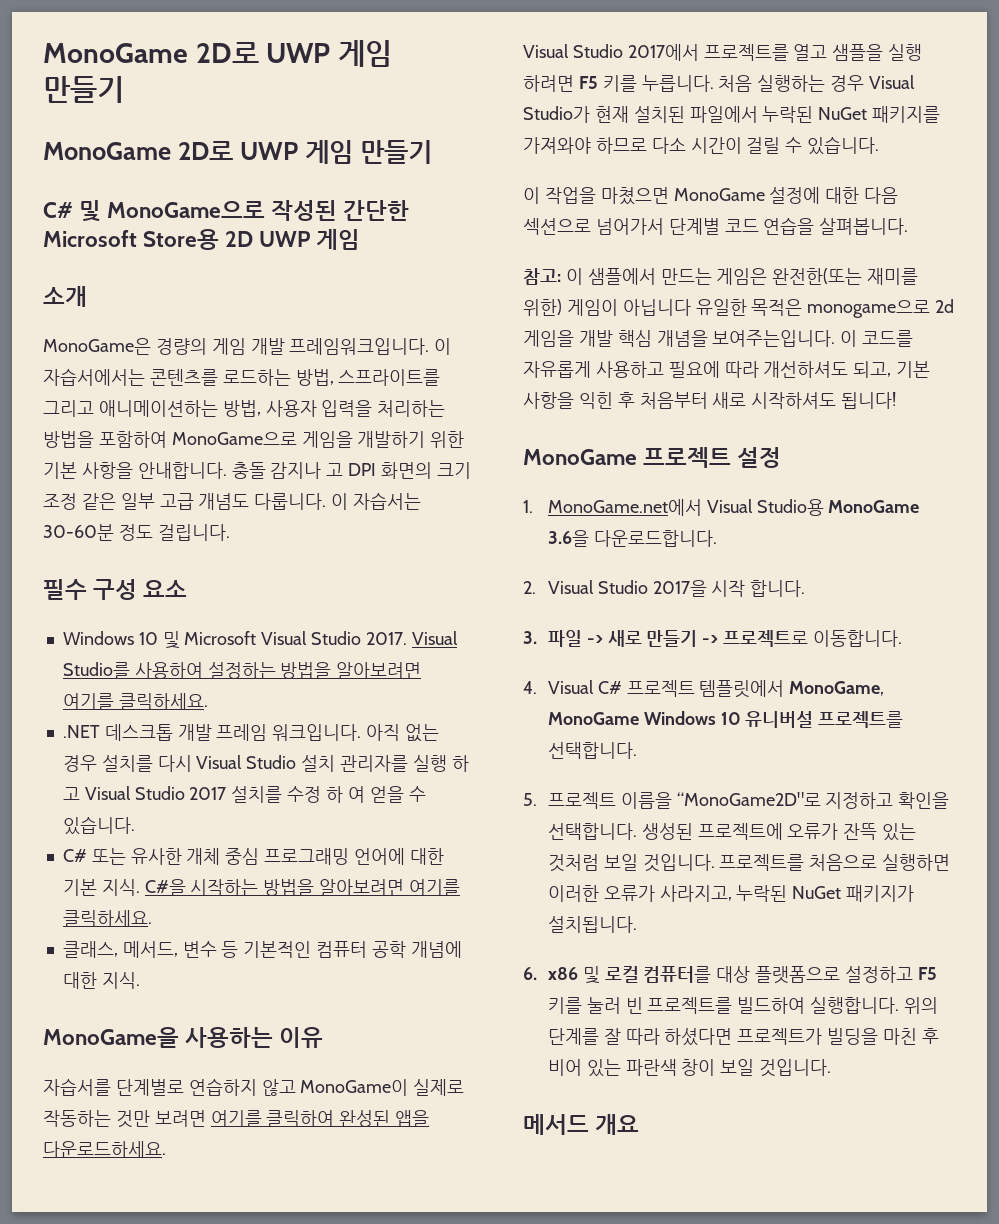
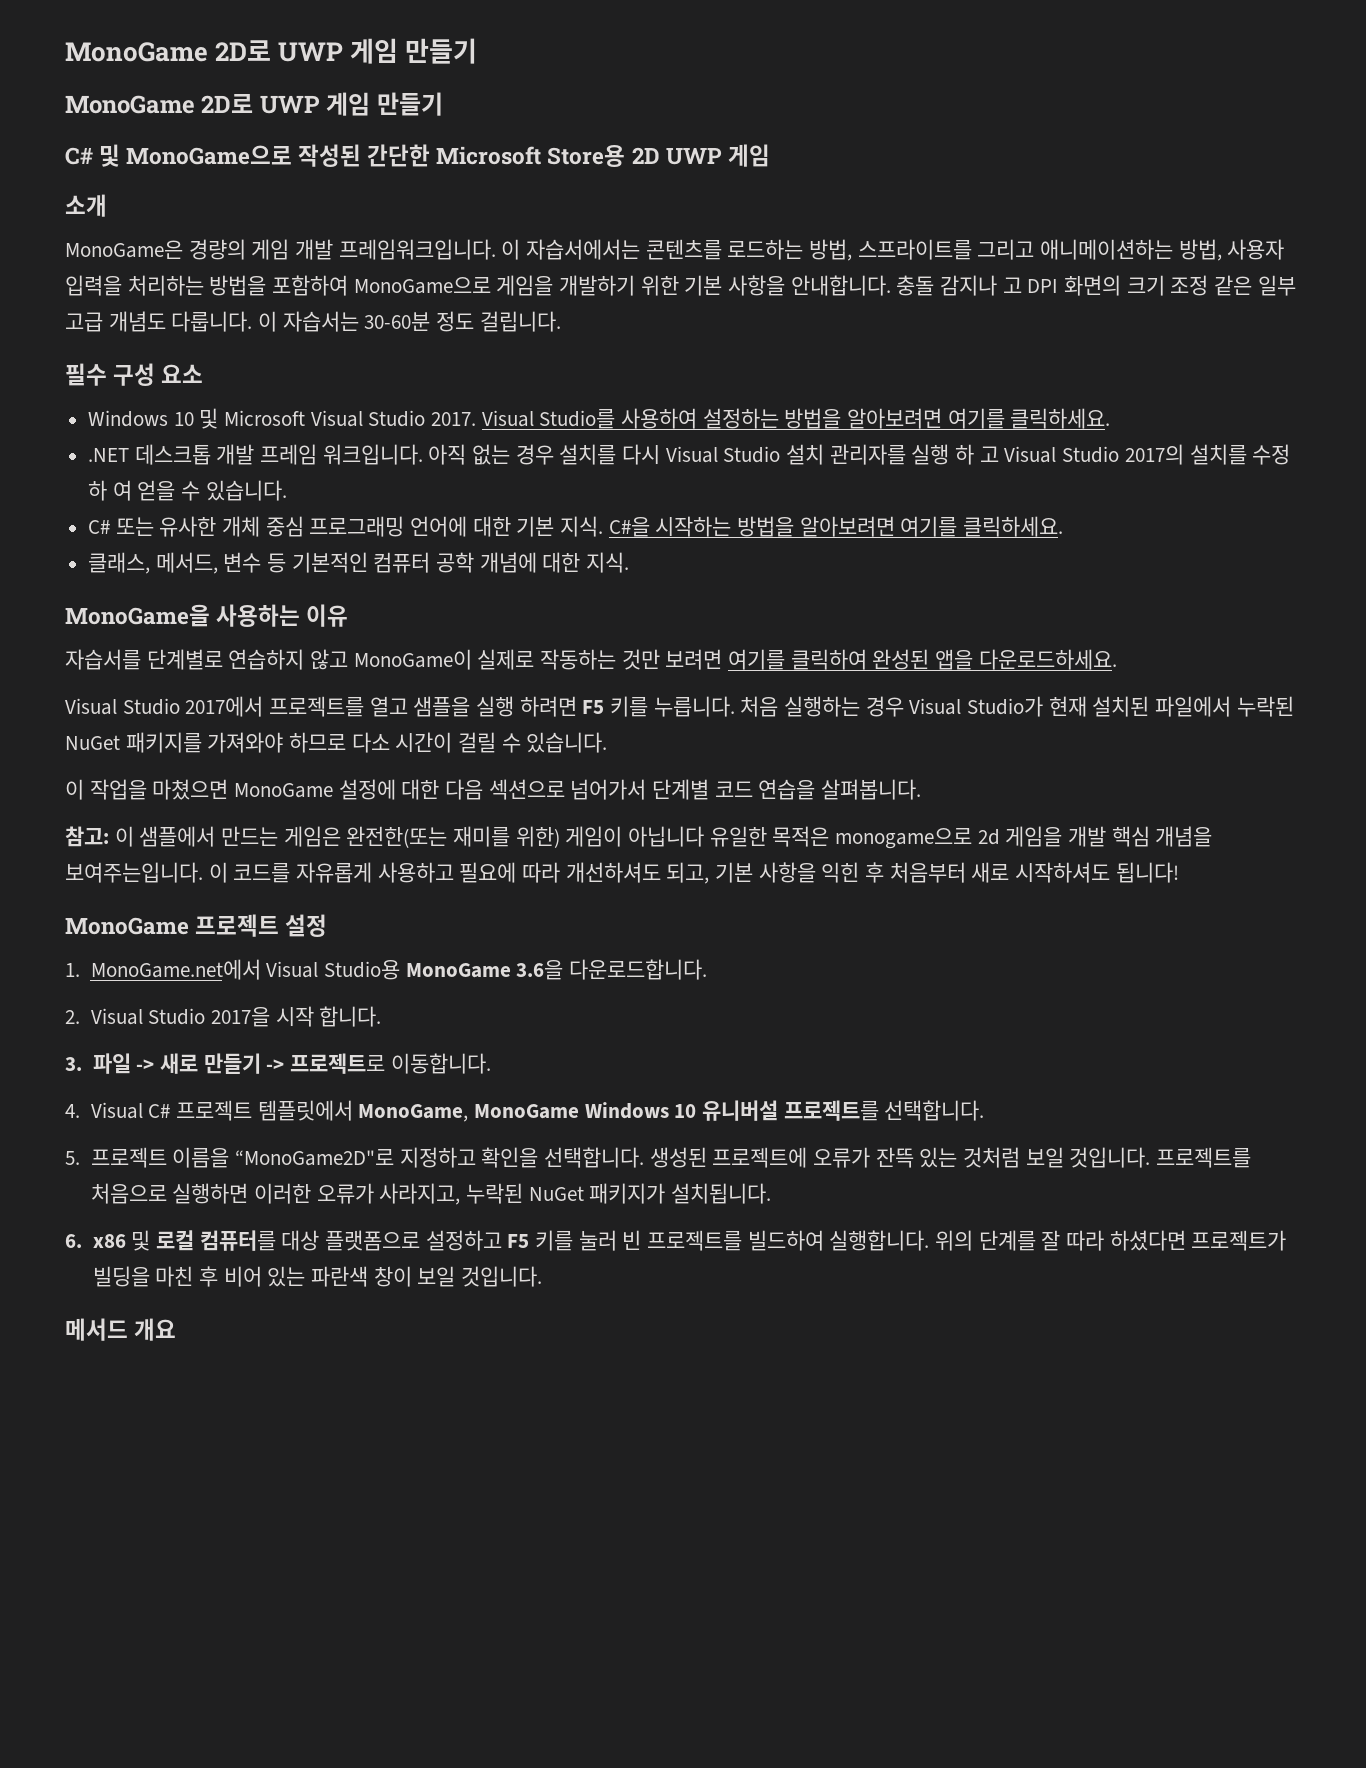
- 아직 없는 경우 설치를 다시 Visual Studio 설치 관리자를 실행 하 고 Visual Studio 2017 설치를 수정 하 여 얻을 수 있습니다.
+ 아직 없는 경우 설치를 다시 Visual Studio 설치 관리자를 실행 하 고 Visual Studio 2017의 설치를 수정 하 여 얻을 수 있습니다.

